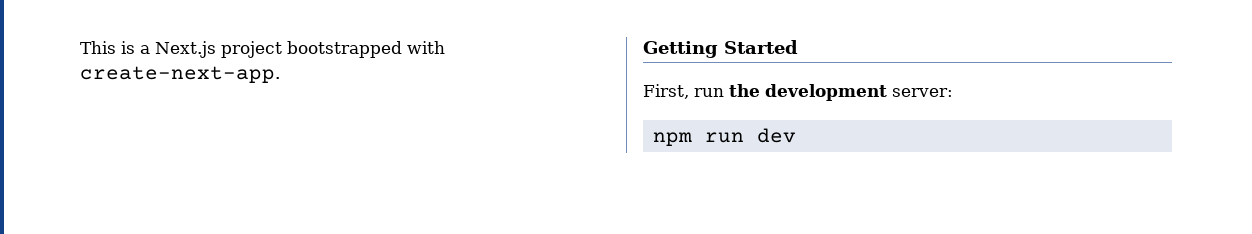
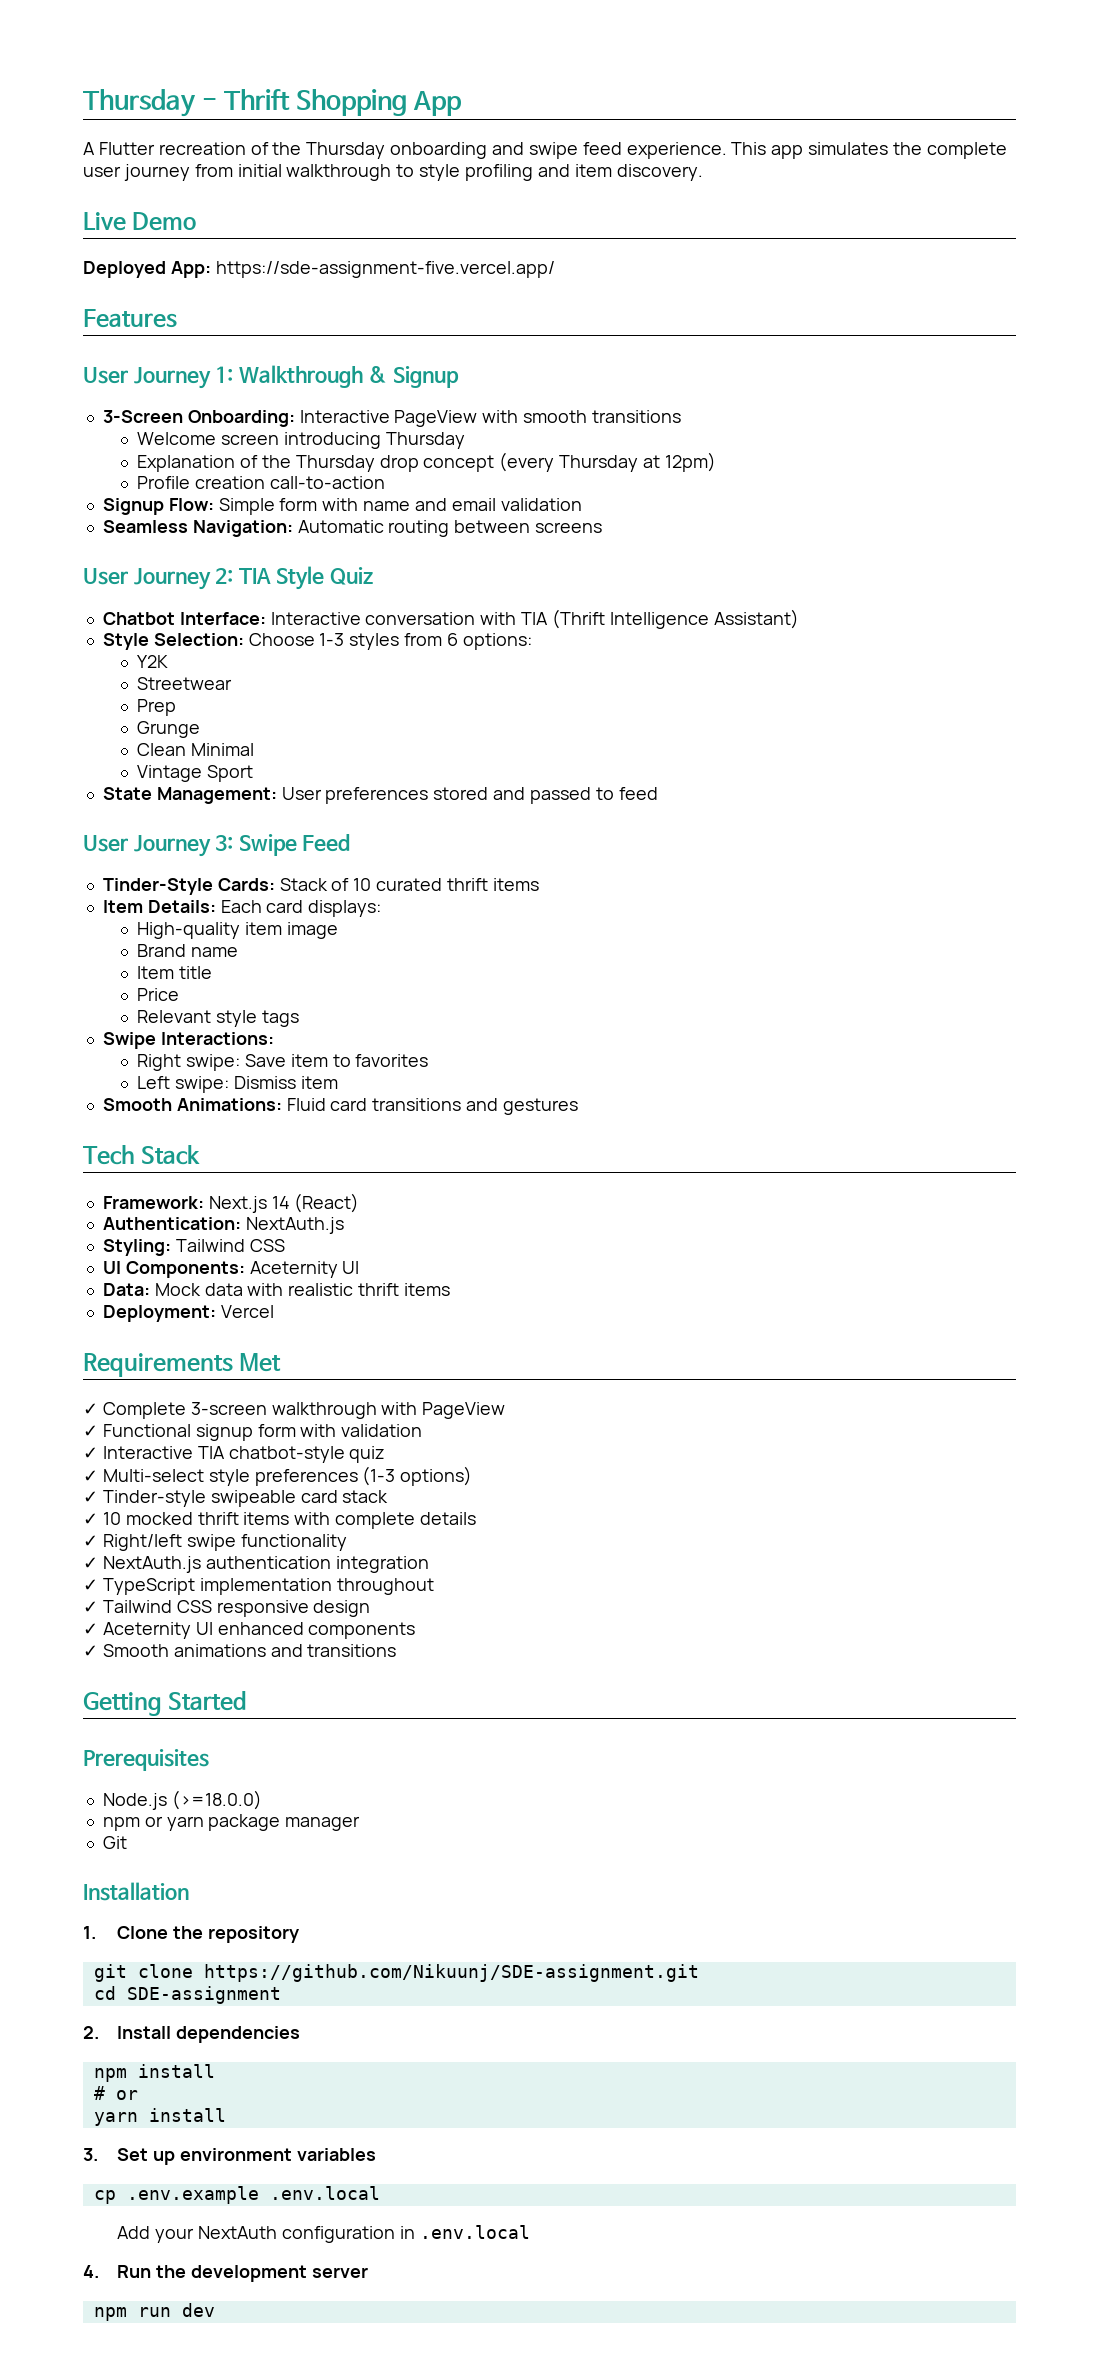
- This is a Next.js project bootstrapped with create-next-app.
+ Thursday - Thrift Shopping App
+ A Flutter recreation of the Thursday onboarding and swipe feed experience. This app simulates the complete user journey from initial walkthrough to style profiling and item discovery.
+ Live Demo
+ Deployed App: https://sde-assignment-five.vercel.app/
+ Features
+ User Journey 1: Walkthrough & Signup
+ 3-Screen Onboarding: Interactive PageView with smooth transitions
+ Welcome screen introducing Thursday
+ Explanation of the Thursday drop concept (every Thursday at 12pm)
+ Profile creation call-to-action
+ Signup Flow: Simple form with name and email validation
+ Seamless Navigation: Automatic routing between screens
+ User Journey 2: TIA Style Quiz
+ Chatbot Interface: Interactive conversation with TIA (Thrift Intelligence Assistant)
+ Style Selection: Choose 1-3 styles from 6 options:
+ Y2K
+ Streetwear
+ Prep
+ Grunge
+ Clean Minimal
+ Vintage Sport
+ State Management: User preferences stored and passed to feed
+ User Journey 3: Swipe Feed
+ Tinder-Style Cards: Stack of 10 curated thrift items
+ Item Details: Each card displays:
+ High-quality item image
+ Brand name
+ Item title
+ Price
+ Relevant style tags
+ Swipe Interactions:
+ Right swipe: Save item to favorites
+ Left swipe: Dismiss item
+ Smooth Animations: Fluid card transitions and gestures
+ Tech Stack
+ Framework: Next.js 14 (React)
+ Authentication: NextAuth.js
+ Styling: Tailwind CSS
+ UI Components: Aceternity UI
+ Data: Mock data with realistic thrift items
+ Deployment: Vercel
+ Requirements Met
+ ✓ Complete 3-screen walkthrough with PageView
+ ✓ Functional signup form with validation
+ ✓ Interactive TIA chatbot-style quiz
+ ✓ Multi-select style preferences (1-3 options)
+ ✓ Tinder-style swipeable card stack
+ ✓ 10 mocked thrift items with complete details
+ ✓ Right/left swipe functionality
+ ✓ NextAuth.js authentication integration
+ ✓ TypeScript implementation throughout
+ ✓ Tailwind CSS responsive design
+ ✓ Aceternity UI enhanced components
+ ✓ Smooth animations and transitions
  Getting Started
- First, run the development server:
+ Prerequisites
+ Node.js (>=18.0.0)
+ npm or yarn package manager
+ Git
+ Installation
+ 1. Clone the repository
+ git clone https://github.com/Nikuunj/SDE-assignment.git
+ cd SDE-assignment
+ 2. Install dependencies
+ npm install
+ # or
+ yarn install
+ 3. Set up environment variables
+ cp .env.example .env.local
+ Add your NextAuth configuration in .env.local
+ 4. Run the development server

